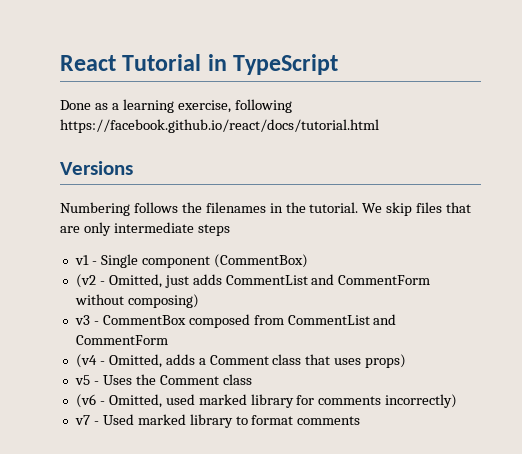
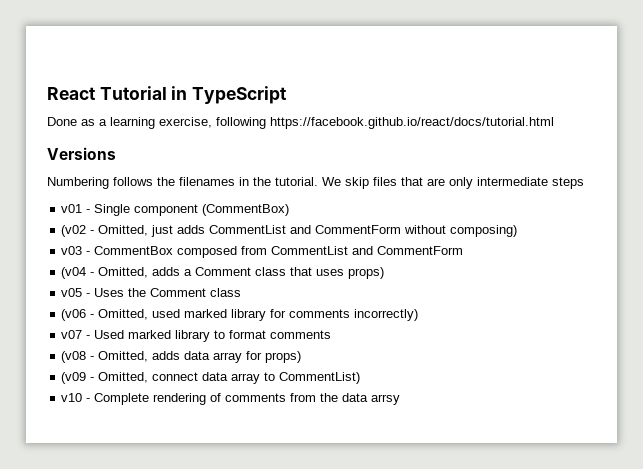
- v1 - Single component (CommentBox)
+ v01 - Single component (CommentBox)
- (v2 - Omitted, just adds CommentList and CommentForm without composing)
+ (v02 - Omitted, just adds CommentList and CommentForm without composing)
- v3 - CommentBox composed from CommentList and CommentForm
+ v03 - CommentBox composed from CommentList and CommentForm
- (v4 - Omitted, adds a Comment class that uses props)
+ (v04 - Omitted, adds a Comment class that uses props)
- v5 - Uses the Comment class
+ v05 - Uses the Comment class
- (v6 - Omitted, used marked library for comments incorrectly)
+ (v06 - Omitted, used marked library for comments incorrectly)
- v7 - Used marked library to format comments
+ v07 - Used marked library to format comments
+ (v08 - Omitted, adds data array for props)
+ (v09 - Omitted, connect data array to CommentList)
+ v10 - Complete rendering of comments from the data arrsy

